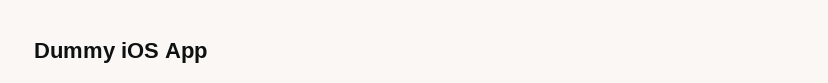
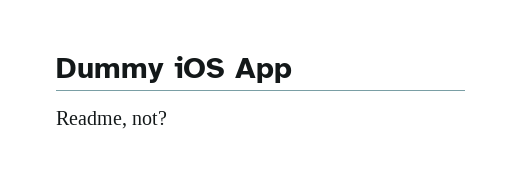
+ Readme, not?

